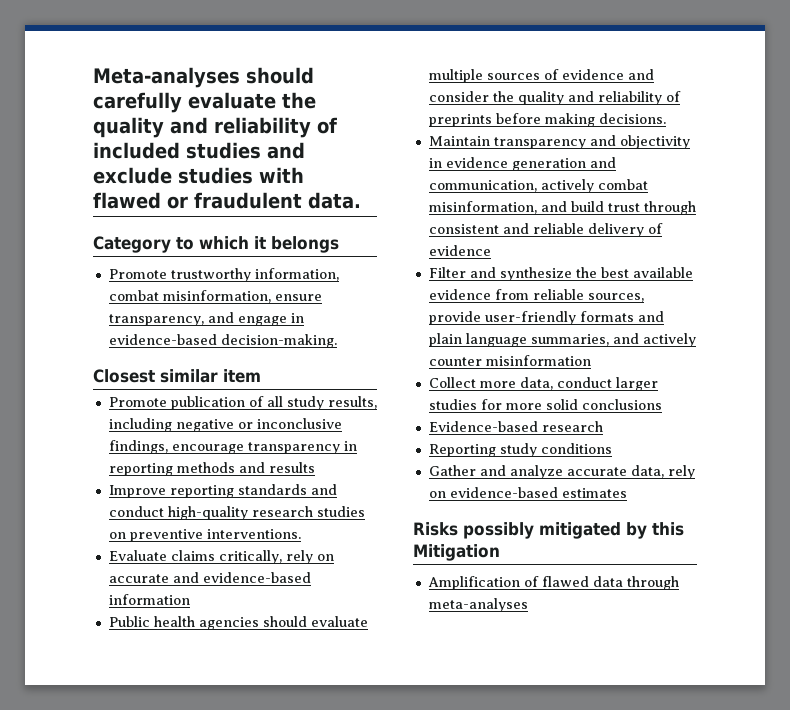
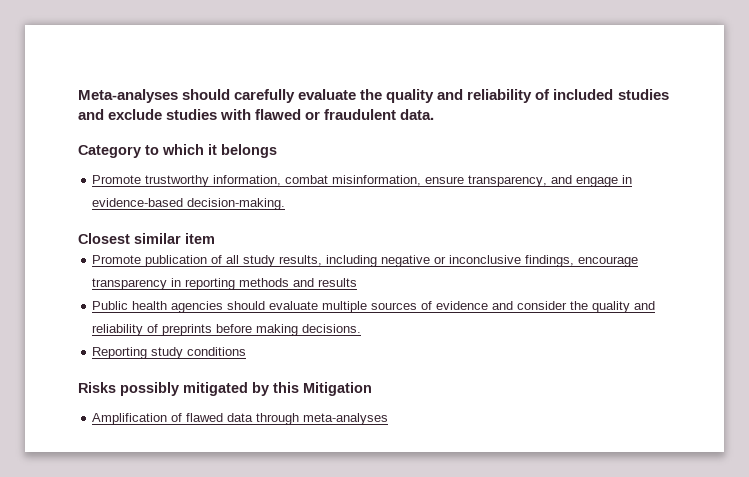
- Improve reporting standards and conduct high-quality research studies on preventive interventions.
- Evaluate claims critically, rely on accurate and evidence-based information
- Maintain transparency and objectivity in evidence generation and communication, actively combat misinformation, and build trust through consistent and reliable delivery of evidence
- Filter and synthesize the best available evidence from reliable sources, provide user-friendly formats and plain language summaries, and actively counter misinformation
- Collect more data, conduct larger studies for more solid conclusions
- Evidence-based research
  Reporting study conditions
- Gather and analyze accurate data, rely on evidence-based estimates

